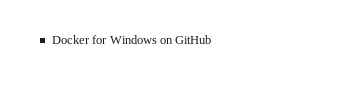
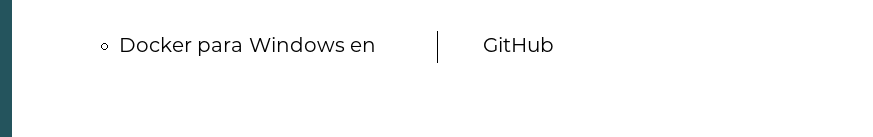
- Docker for Windows on GitHub
+ Docker para Windows en GitHub

